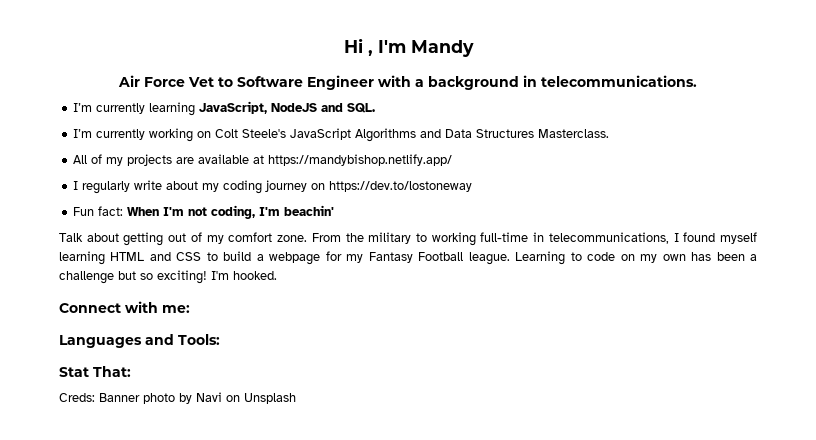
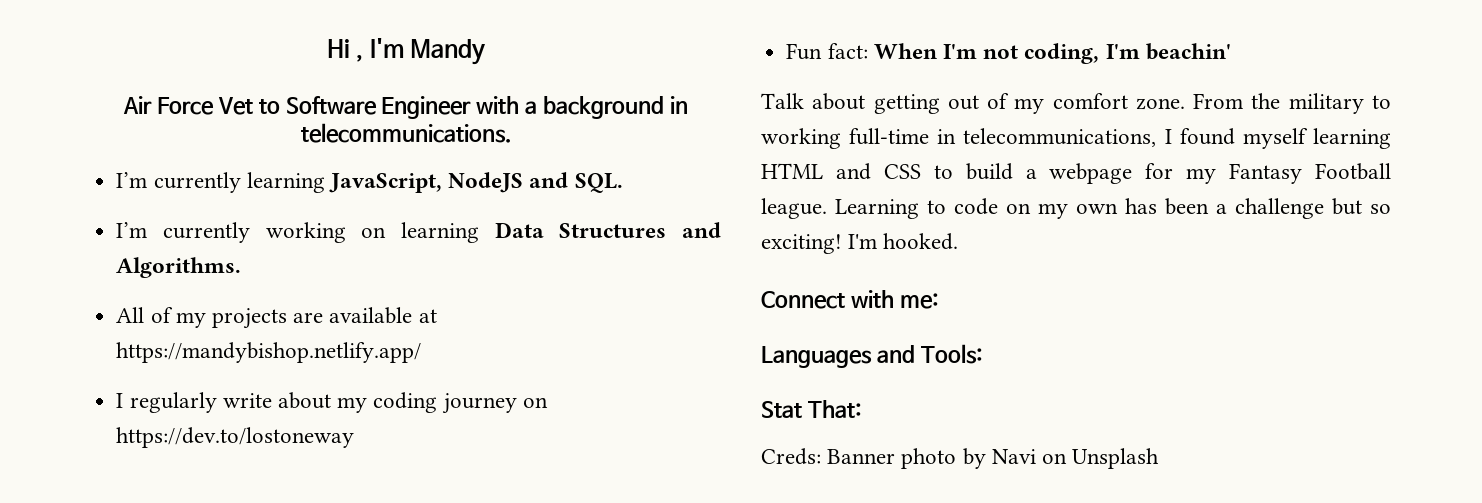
- I’m currently working on Colt Steele's JavaScript Algorithms and Data Structures Masterclass.
+ I’m currently working on learning Data Structures and Algorithms.

